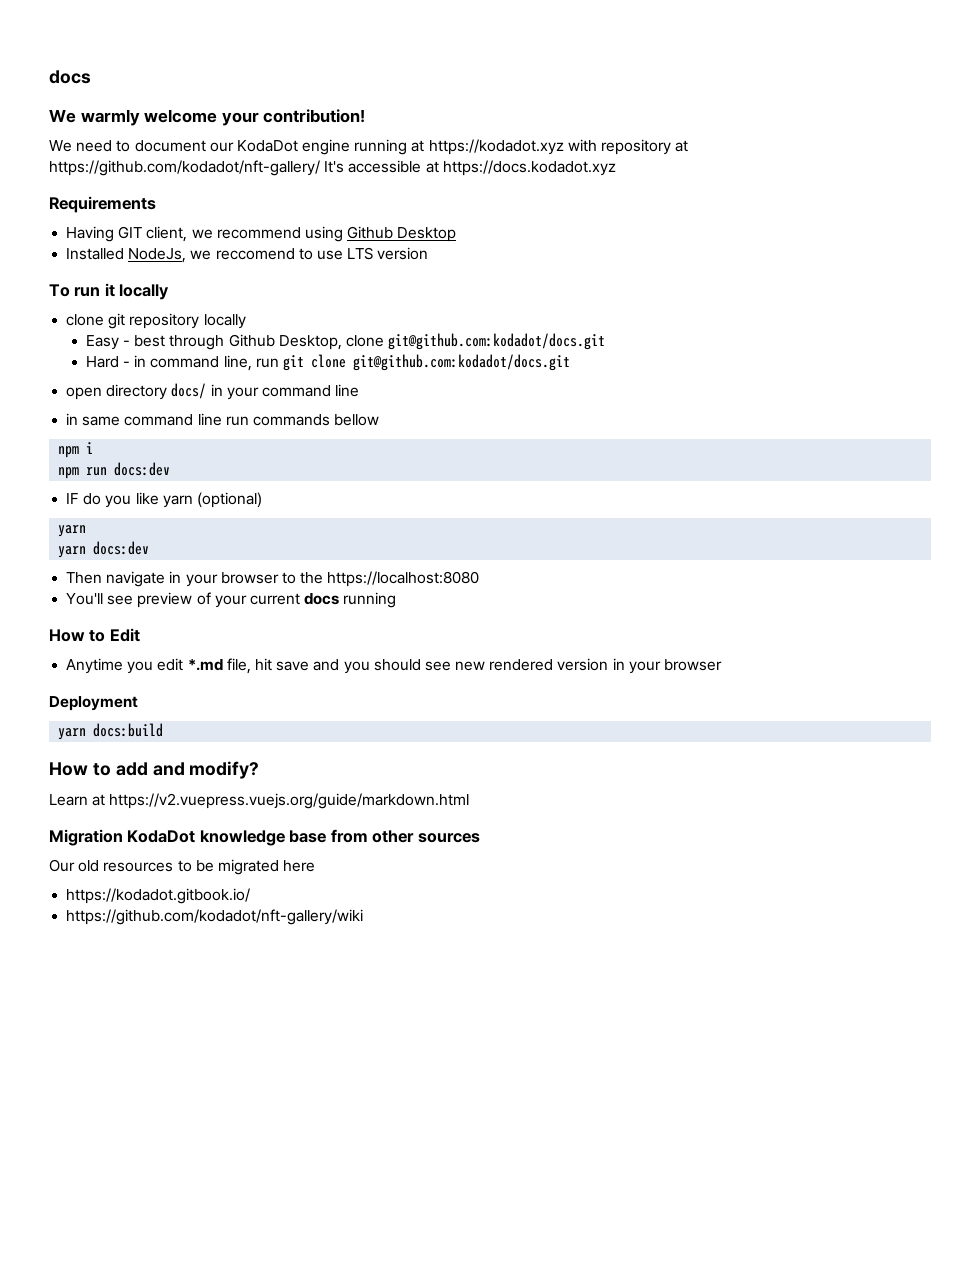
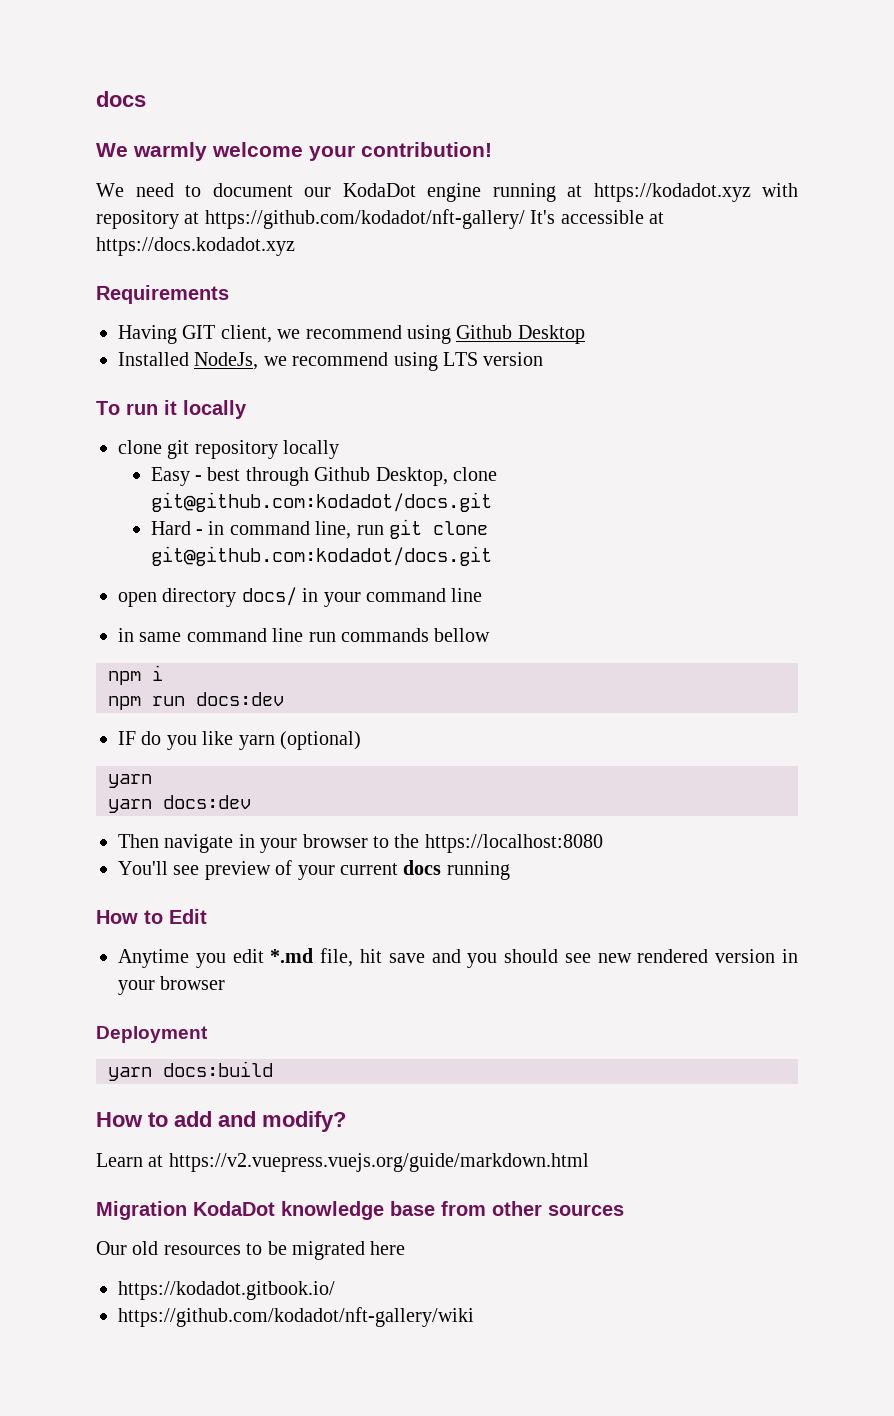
- Installed NodeJs, we reccomend to use LTS version
+ Installed NodeJs, we recommend using LTS version

